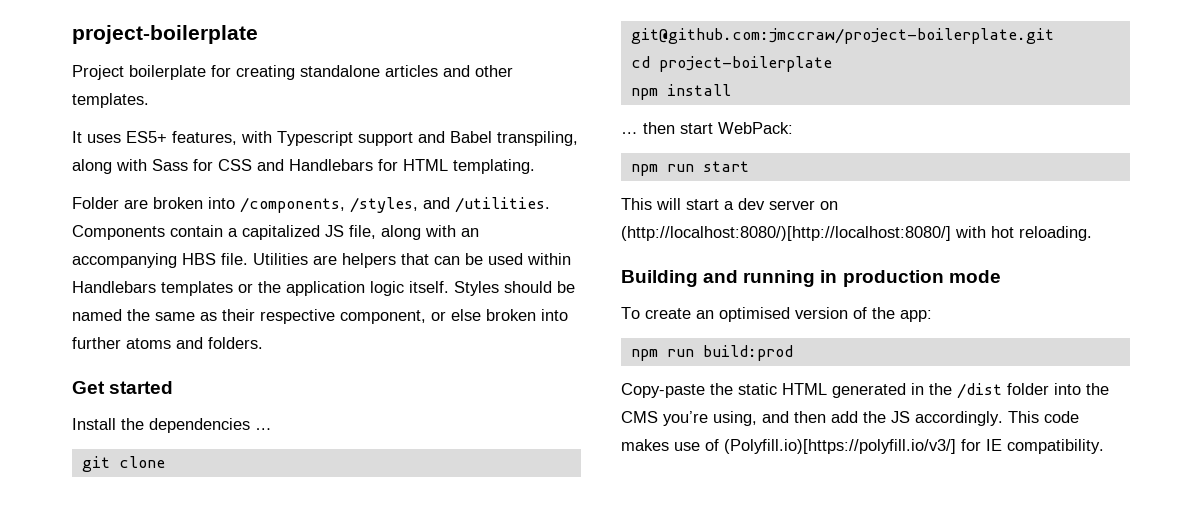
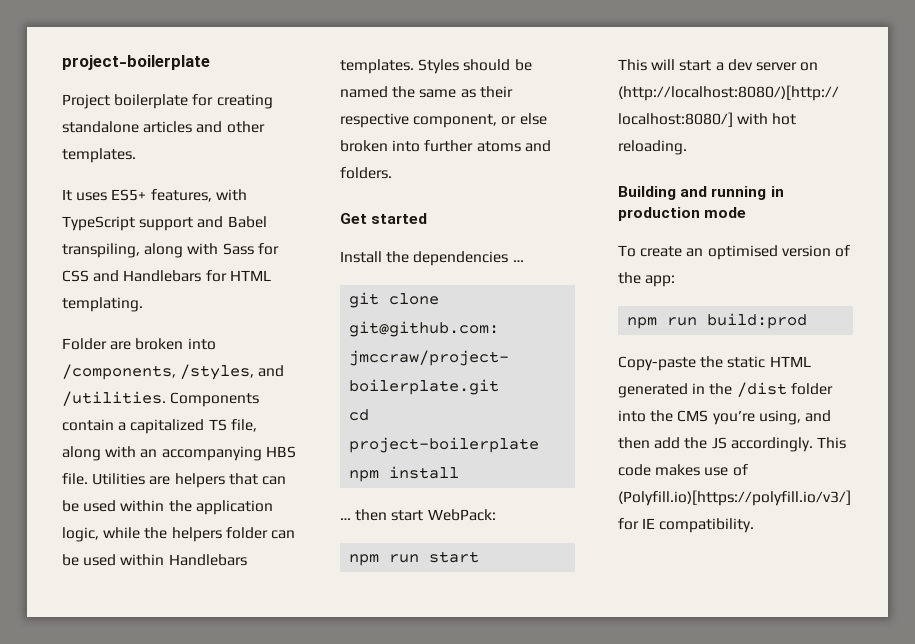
- It uses ES5+ features, with Typescript support and Babel transpiling, along with Sass for CSS and Handlebars for HTML templating.
+ It uses ES5+ features, with TypeScript support and Babel transpiling, along with Sass for CSS and Handlebars for HTML templating.
- Components contain a capitalized JS file, along with an accompanying HBS file.
+ Components contain a capitalized TS file, along with an accompanying HBS file.
- Utilities are helpers that can be used within Handlebars templates or the application logic itself.
+ Utilities are helpers that can be used within the application logic, while the helpers folder can be used within Handlebars templates.

